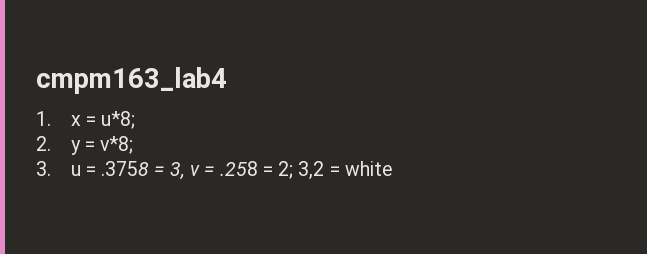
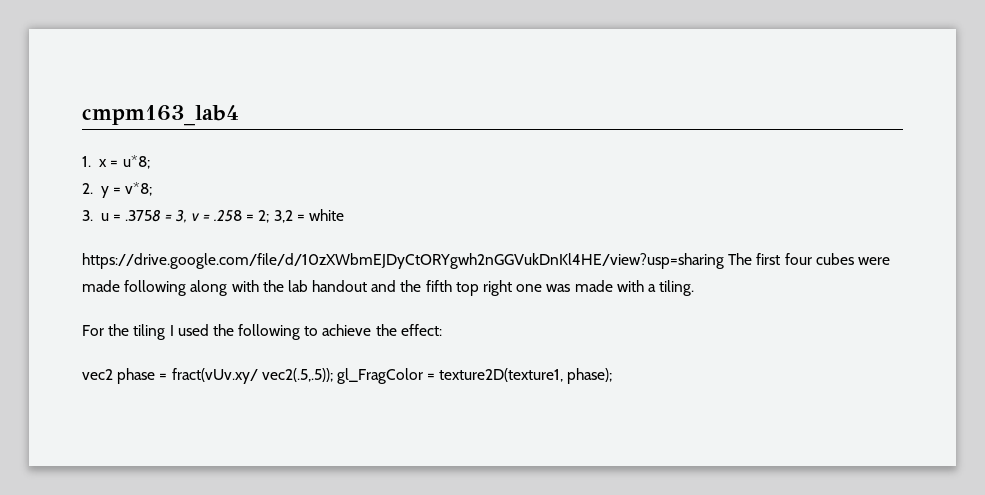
+ https://drive.google.com/file/d/10zXWbmEJDyCtORYgwh2nGGVukDnKl4HE/view?usp=sharing The first four cubes were made following along with the lab handout and the fifth top right one was made with a tiling.
+ For the tiling I used the following to achieve the effect:
+ vec2 phase = fract(vUv.xy/ vec2(.5,.5)); gl_FragColor = texture2D(texture1, phase);

